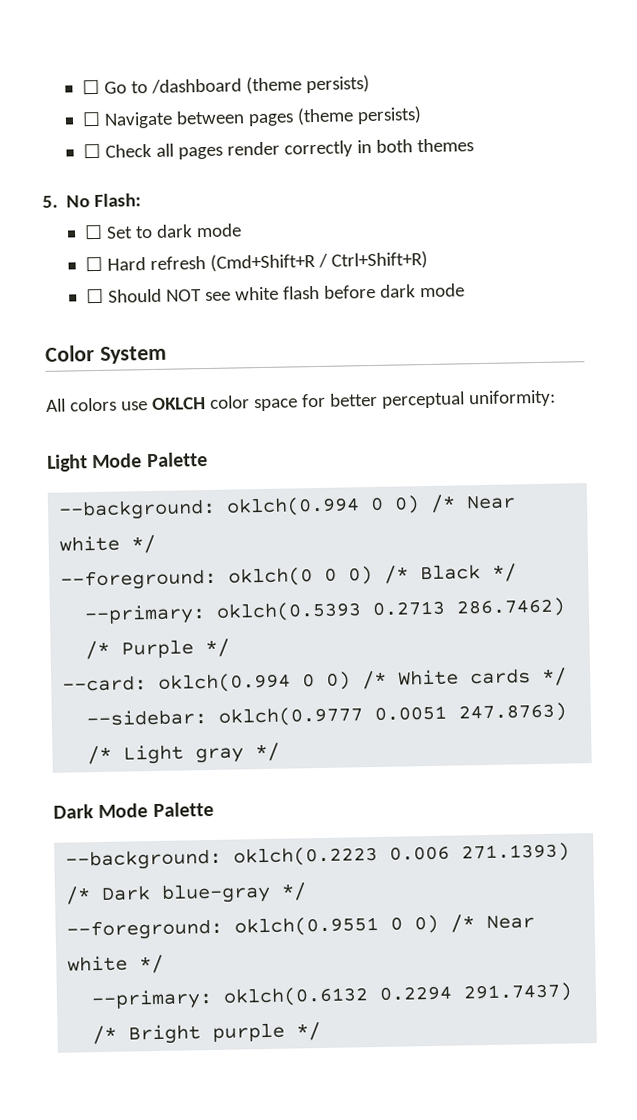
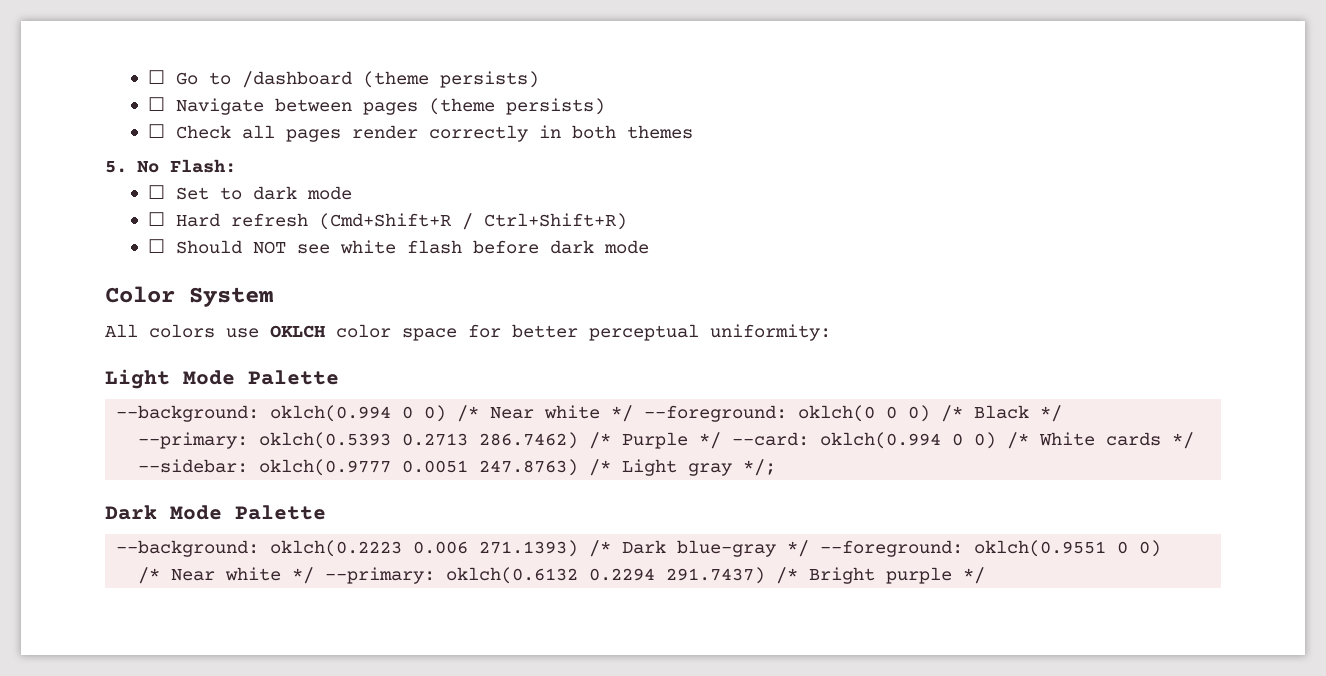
- --background: oklch(0.994 0 0) /* Near white */
- --foreground: oklch(0 0 0) /* Black */
+ --background: oklch(0.994 0 0) /* Near white */ --foreground: oklch(0 0 0) /* Black */
- --primary: oklch(0.5393 0.2713 286.7462) /* Purple */
- --card: oklch(0.994 0 0) /* White cards */
+ --primary: oklch(0.5393 0.2713 286.7462) /* Purple */ --card: oklch(0.994 0 0) /* White cards */
- --sidebar: oklch(0.9777 0.0051 247.8763) /* Light gray */
+ --sidebar: oklch(0.9777 0.0051 247.8763) /* Light gray */;
- --background: oklch(0.2223 0.006 271.1393) /* Dark blue-gray */
- --foreground: oklch(0.9551 0 0) /* Near white */
- --primary: oklch(0.6132 0.2294 291.7437) /* Bright purple */
+ --background: oklch(0.2223 0.006 271.1393) /* Dark blue-gray */ --foreground: oklch(0.9551 0 0)
+ /* Near white */ --primary: oklch(0.6132 0.2294 291.7437) /* Bright purple */

